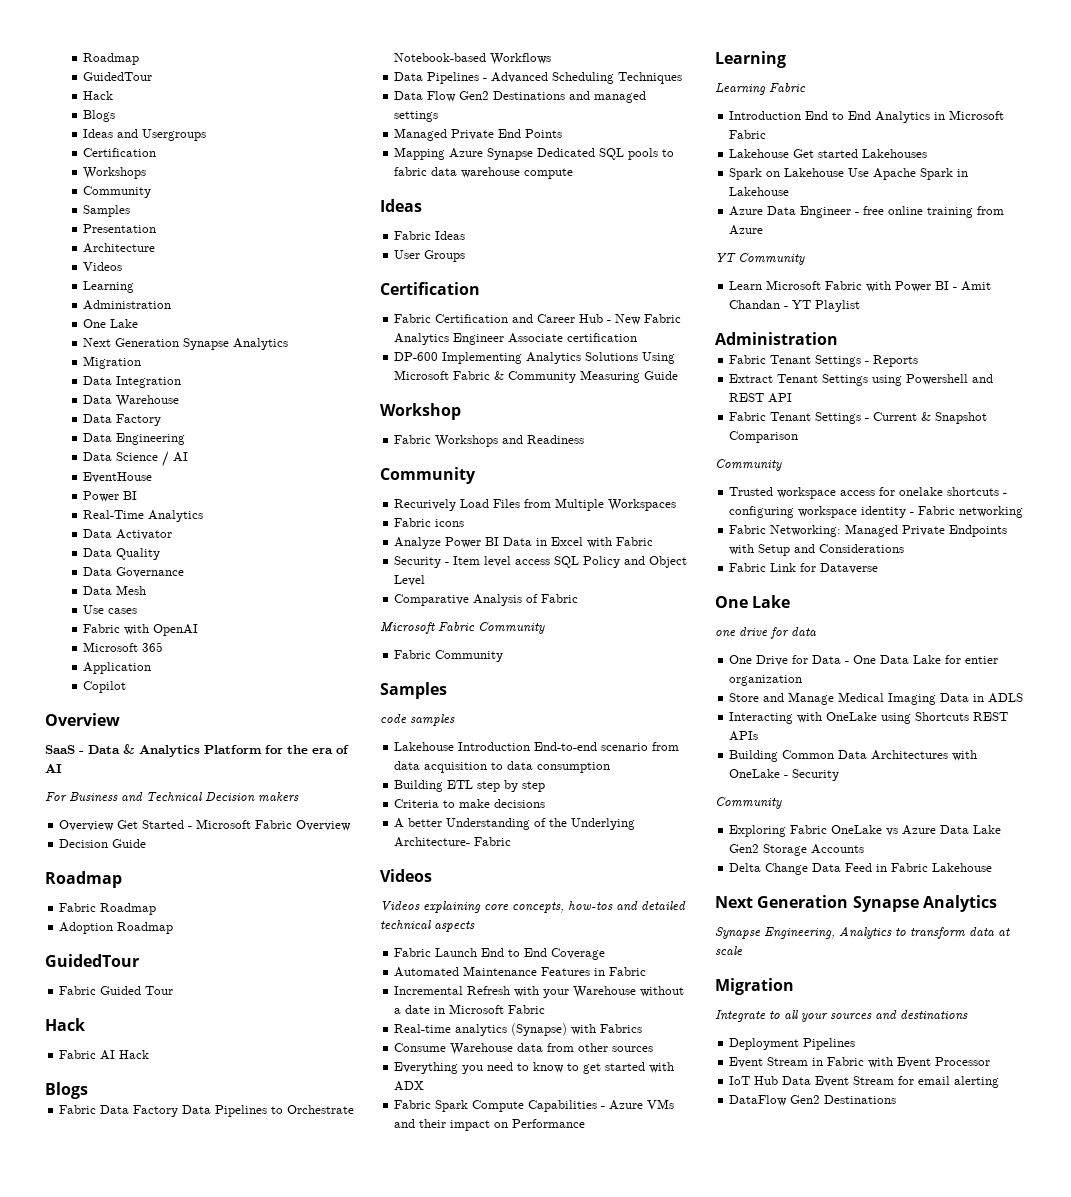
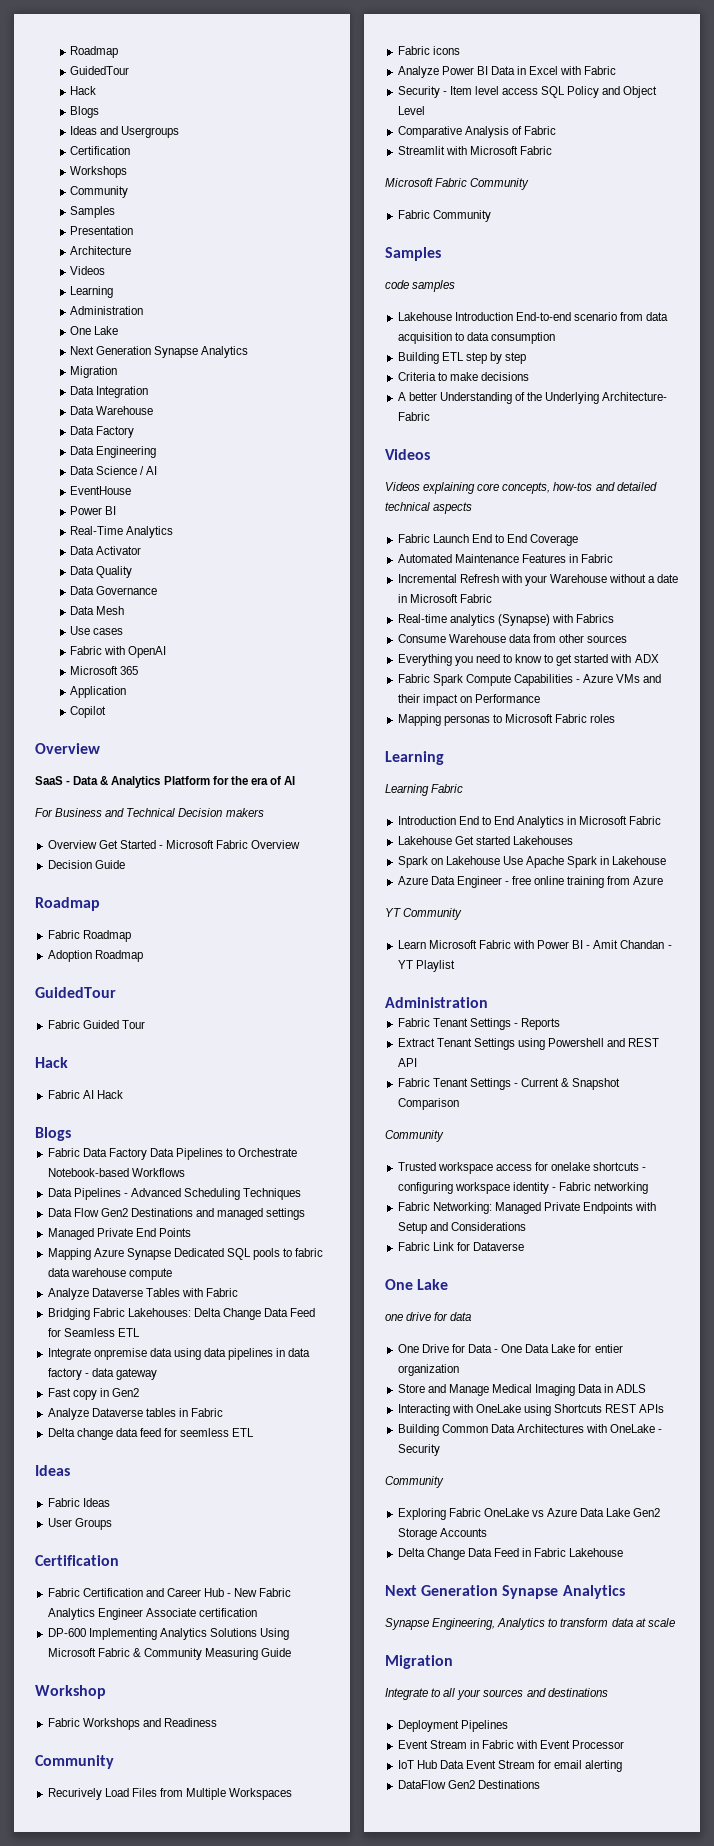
+ Analyze Dataverse Tables with Fabric
+ Bridging Fabric Lakehouses: Delta Change Data Feed for Seamless ETL
+ Integrate onpremise data using data pipelines in data factory - data gateway
+ Fast copy in Gen2
+ Analyze Dataverse tables in Fabric
+ Delta change data feed for seemless ETL
+ Streamlit with Microsoft Fabric
+ Mapping personas to Microsoft Fabric roles

